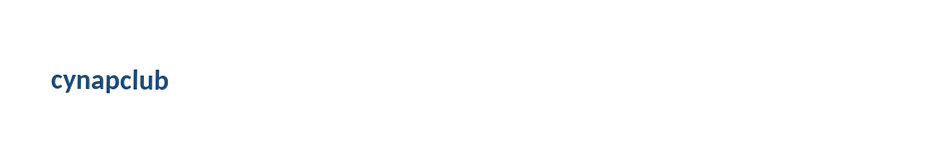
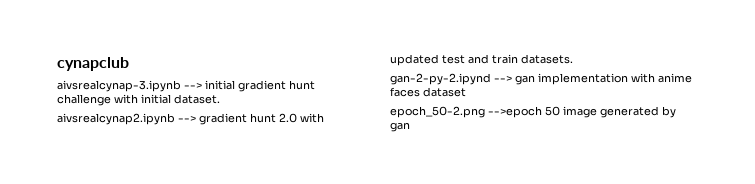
+ aivsrealcynap-3.ipynb --> initial gradient hunt challenge with initial dataset.
+ aivsrealcynap2.ipynb --> gradient hunt 2.0 with updated test and train datasets.
+ gan-2-py-2.ipynd --> gan implementation with anime faces dataset
+ epoch_50-2.png -->epoch 50 image generated by gan

